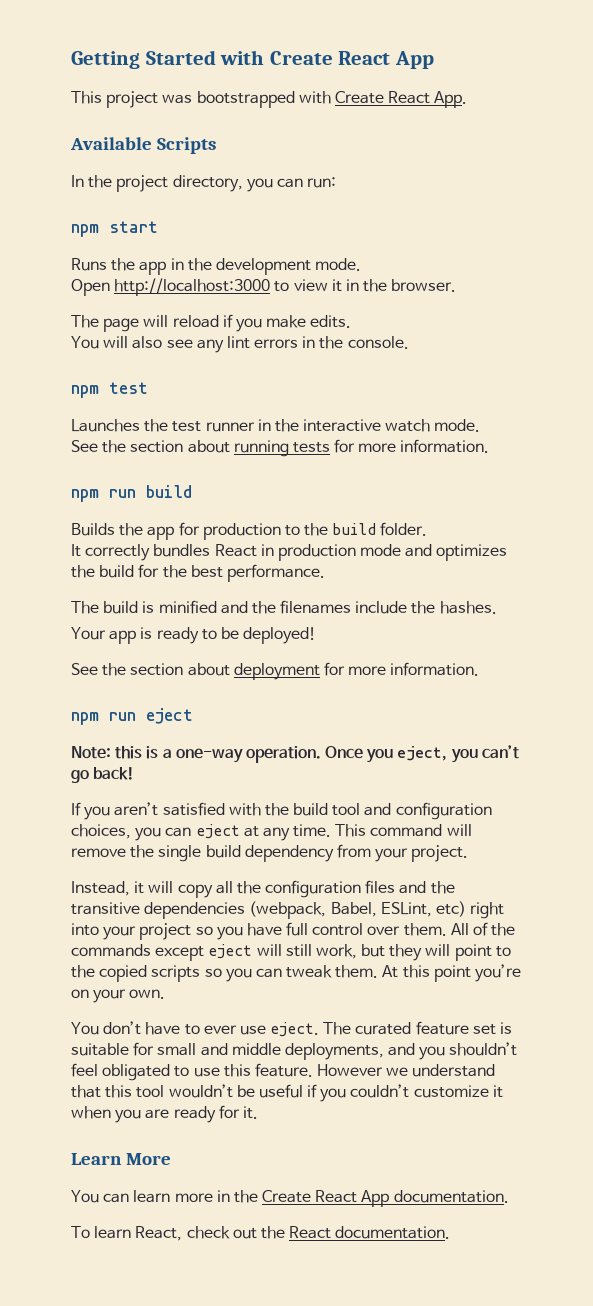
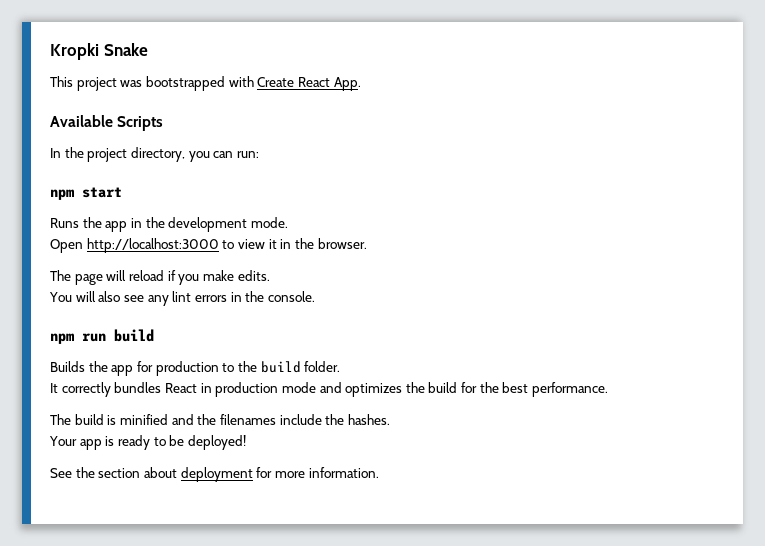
- Getting Started with Create React App
+ Kropki Snake
- npm test
- Launches the test runner in the interactive watch mode.
- See the section about running tests for more information.
- npm run eject
- Note: this is a one-way operation. Once you eject, you can’t go back!
- If you aren’t satisfied with the build tool and configuration choices, you can eject at any time. This command will remove the single build dependency from your project.
- Instead, it will copy all the configuration files and the transitive dependencies (webpack, Babel, ESLint, etc) right into your project so you have full control over them. All of the commands except eject will still work, but they will point to the copied scripts so you can tweak them. At this point you’re on your own.
- You don’t have to ever use eject. The curated feature set is suitable for small and middle deployments, and you shouldn’t feel obligated to use this feature. However we understand that this tool wouldn’t be useful if you couldn’t customize it when you are ready for it.
- Learn More
- You can learn more in the Create React App documentation.
- To learn React, check out the React documentation.

